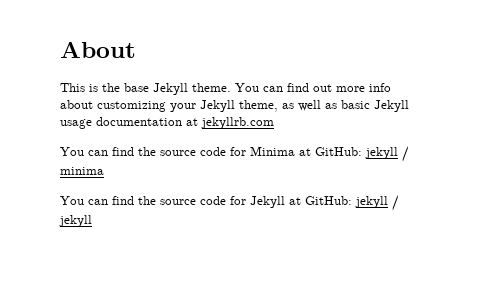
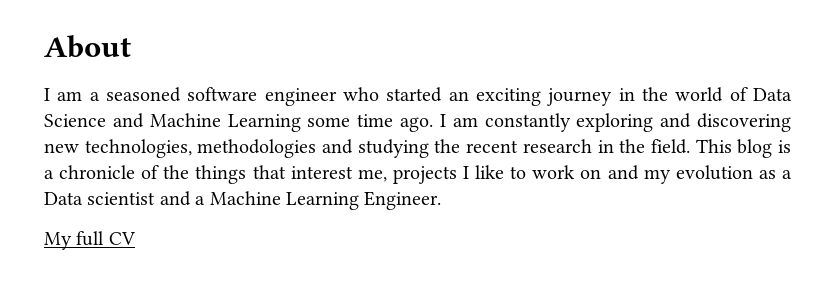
- This is the base Jekyll theme. You can find out more info about customizing your Jekyll theme, as well as basic Jekyll usage documentation at jekyllrb.com
- You can find the source code for Minima at GitHub: jekyll / minima
- You can find the source code for Jekyll at GitHub: jekyll / jekyll
+ I am a seasoned software engineer who started an exciting journey in the world of Data Science and Machine Learning some time ago. I am constantly exploring and discovering new technologies, methodologies and studying the recent research in the field. This blog is a chronicle of the things that interest me, projects I like to work on and my evolution as a Data scientist and a Machine Learning Engineer.
+ My full CV

